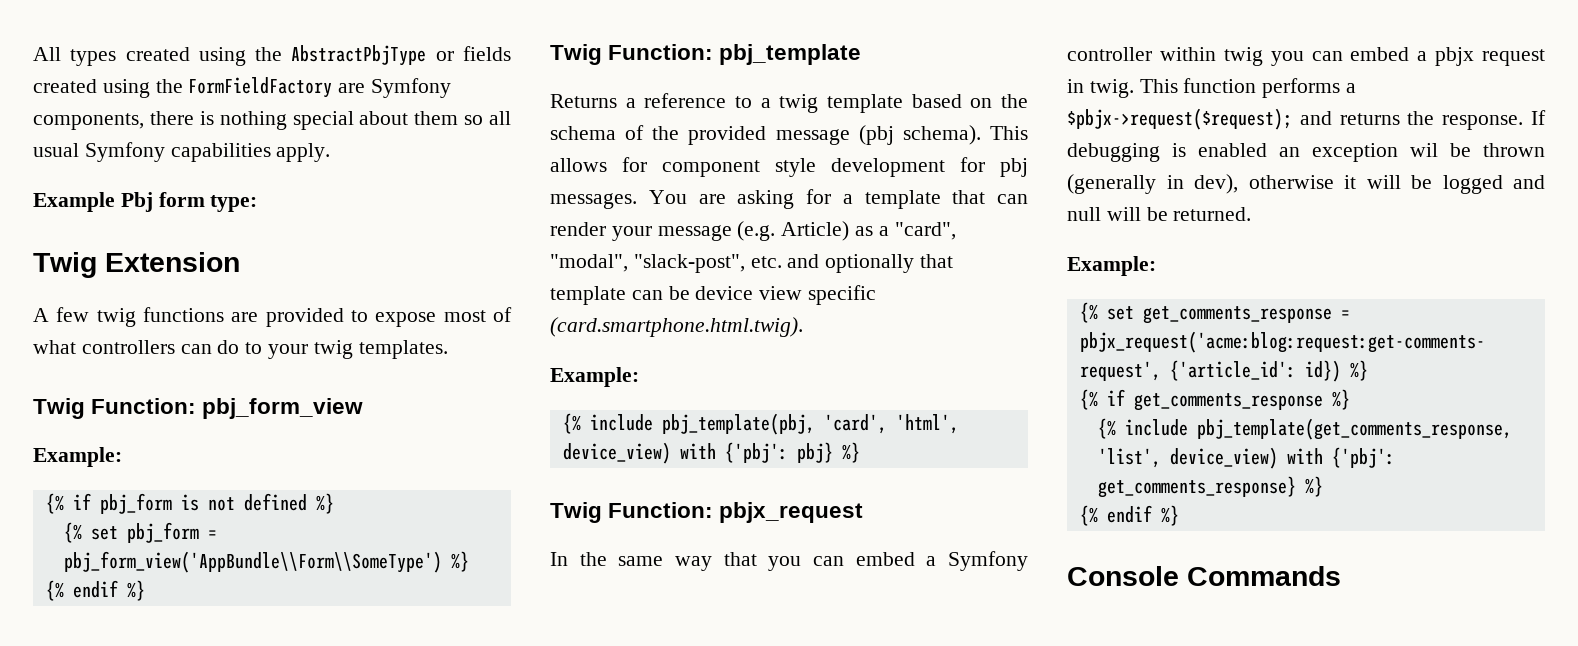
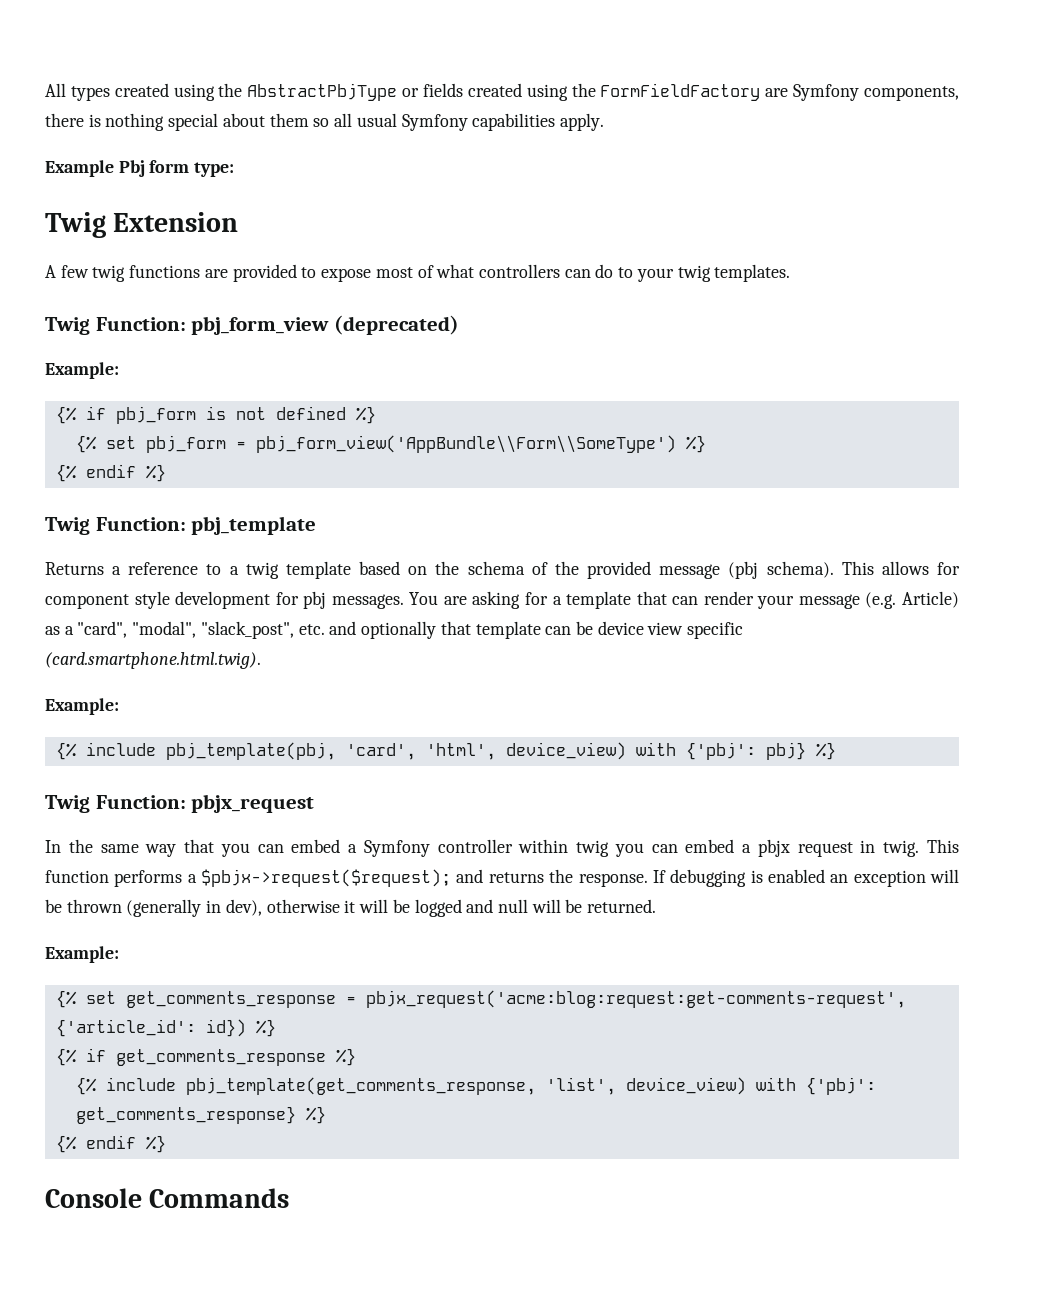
- Twig Function: pbj_form_view
+ Twig Function: pbj_form_view (deprecated)
- You are asking for a template that can render your message (e.g. Article) as a "card", "modal", "slack-post", etc. and optionally that template can be device view specific (card.smartphone.html.twig).
+ You are asking for a template that can render your message (e.g. Article) as a "card", "modal", "slack_post", etc. and optionally that template can be device view specific (card.smartphone.html.twig).
- If debugging is enabled an exception wil be thrown (generally in dev), otherwise it will be logged and null will be returned.
+ If debugging is enabled an exception will be thrown (generally in dev), otherwise it will be logged and null will be returned.

